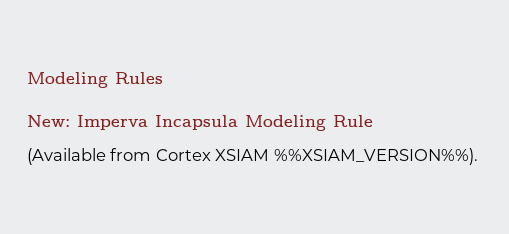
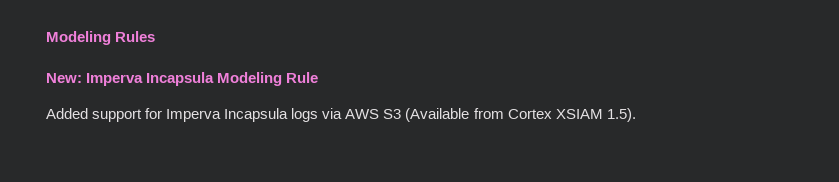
- (Available from Cortex XSIAM %%XSIAM_VERSION%%).
+ Added support for Imperva Incapsula logs via AWS S3 (Available from Cortex XSIAM 1.5).

